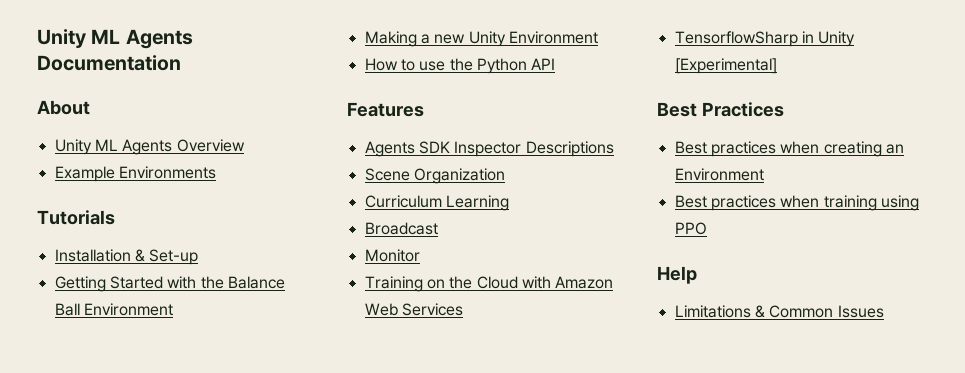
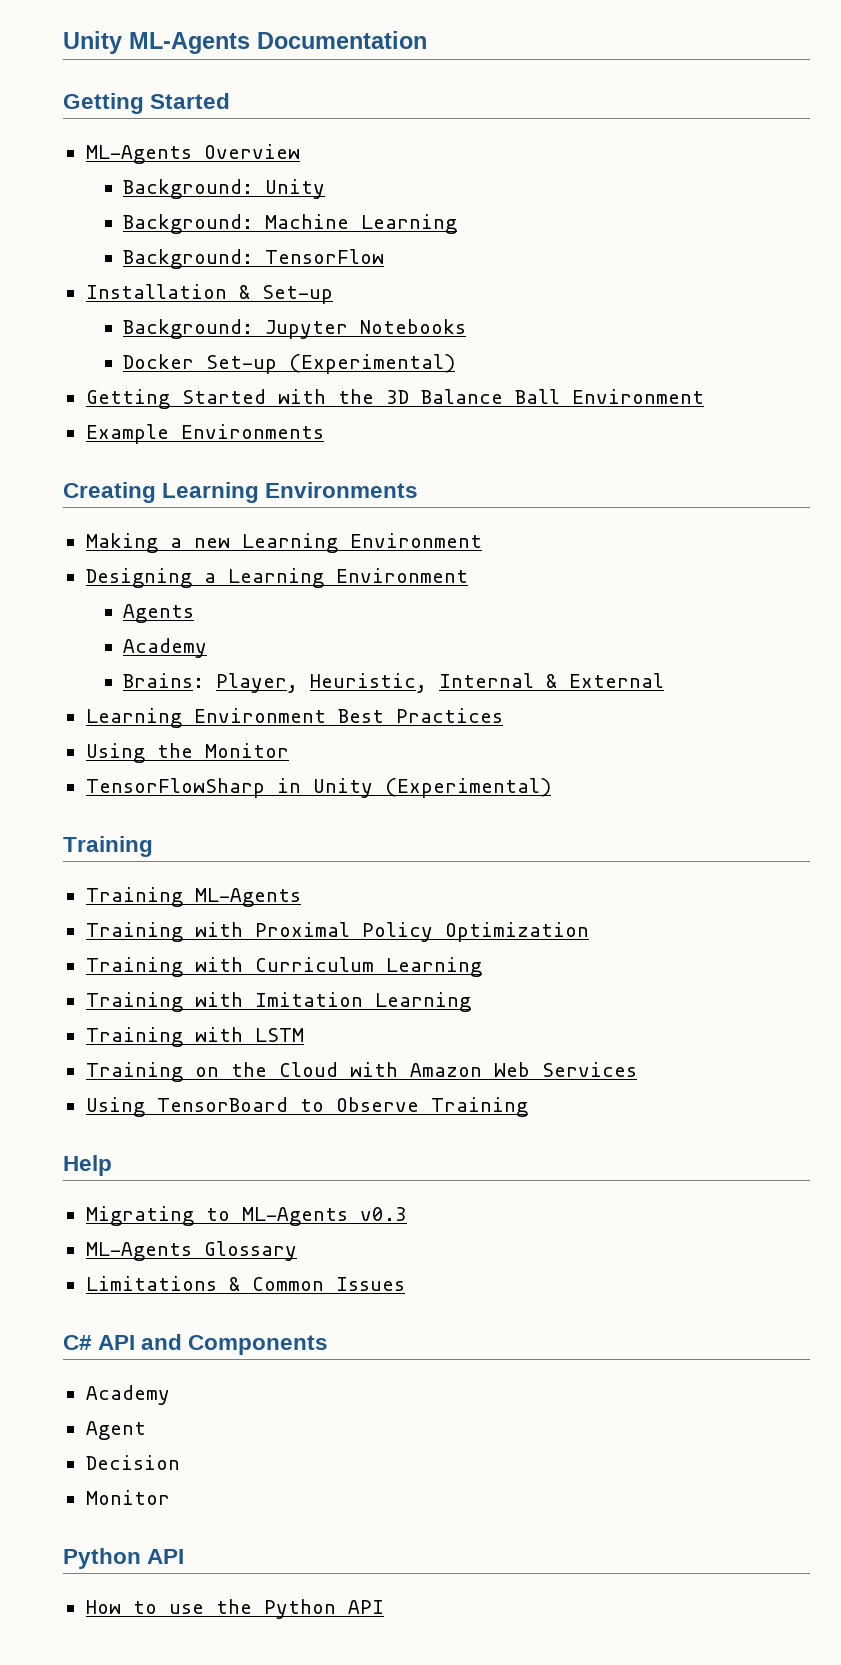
- Unity ML Agents Documentation
- About
- Unity ML Agents Overview
- Example Environments
- Tutorials
+ Unity ML-Agents Documentation
+ Getting Started
+ ML-Agents Overview
+ Background: Unity
+ Background: Machine Learning
+ Background: TensorFlow
  Installation & Set-up
+ Background: Jupyter Notebooks
+ Docker Set-up (Experimental)
- Getting Started with the Balance Ball Environment
+ Getting Started with the 3D Balance Ball Environment
+ Example Environments
+ Creating Learning Environments
- Making a new Unity Environment
- How to use the Python API
- Features
- Agents SDK Inspector Descriptions
- Scene Organization
- Curriculum Learning
- Broadcast
- Monitor
+ Making a new Learning Environment
+ Designing a Learning Environment
+ Agents
+ Academy
+ Brains: Player, Heuristic, Internal & External
+ Learning Environment Best Practices
+ Using the Monitor
+ TensorFlowSharp in Unity (Experimental)
+ Training
+ Training ML-Agents
+ Training with Proximal Policy Optimization
+ Training with Curriculum Learning
+ Training with Imitation Learning
+ Training with LSTM
- TensorflowSharp in Unity [Experimental]
- Best Practices
- Best practices when creating an Environment
- Best practices when training using PPO
+ Using TensorBoard to Observe Training
  Help
+ Migrating to ML-Agents v0.3
+ ML-Agents Glossary
  Limitations & Common Issues
+ C# API and Components
+ Academy
+ Agent
+ Decision
+ Monitor
+ Python API
+ How to use the Python API

